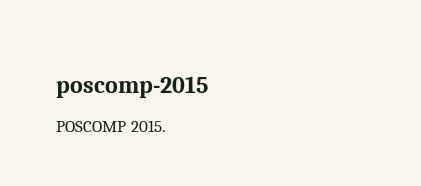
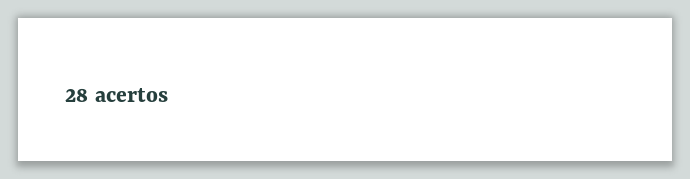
- poscomp-2015
- POSCOMP 2015.
+ 28 acertos

